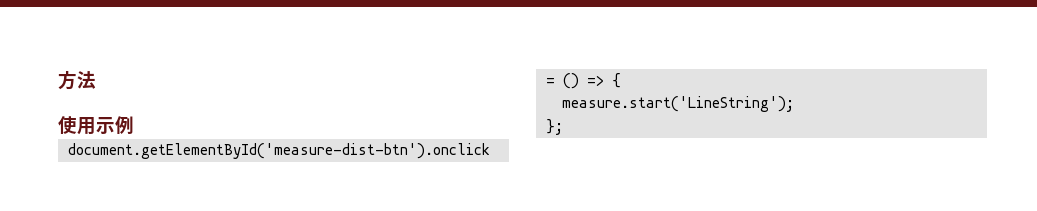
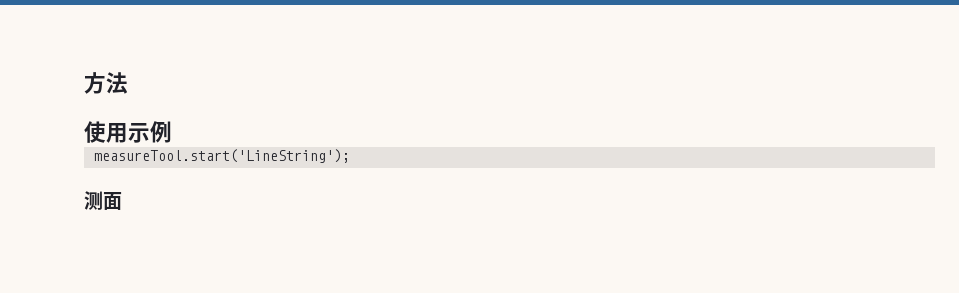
- document.getElementById('measure-dist-btn').onclick = () => {
- measure.start('LineString');
- };
+ measureTool.start('LineString');
+ 测面

